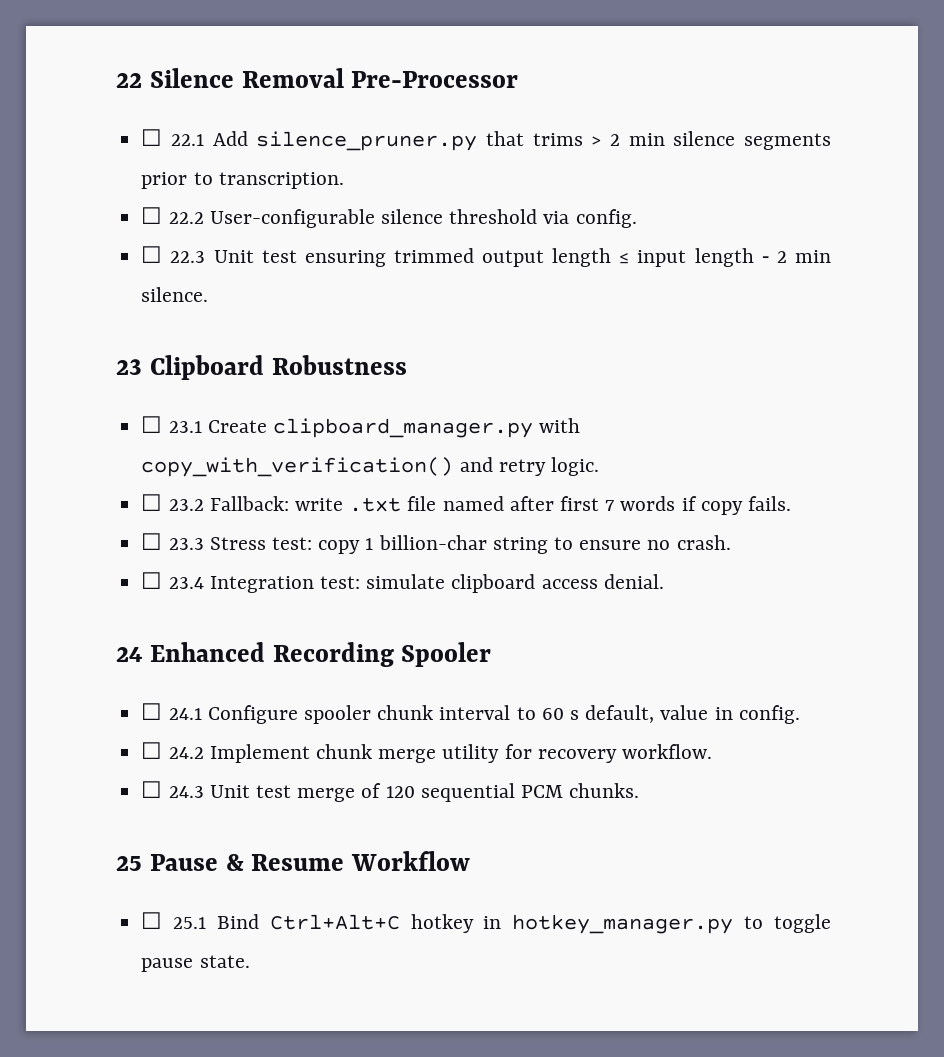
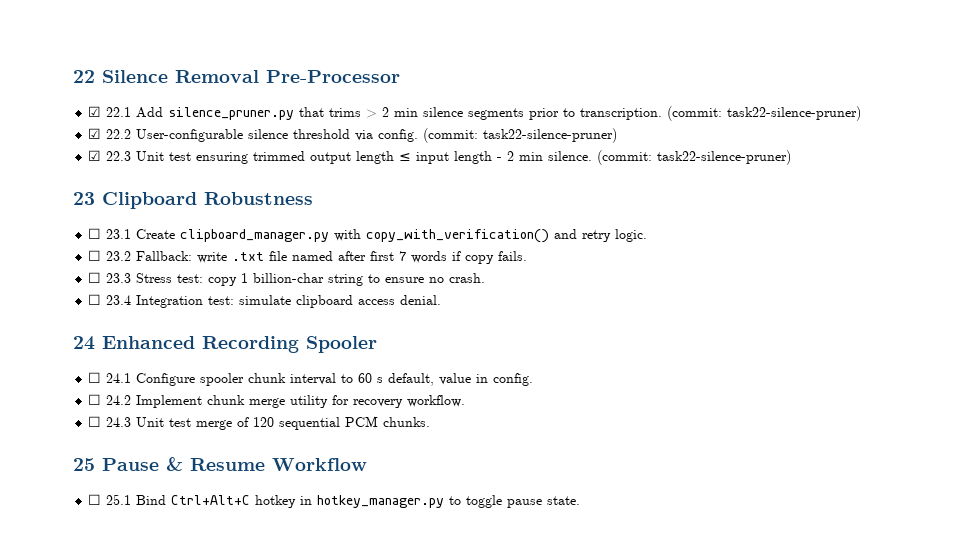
- ☐ 22.1 Add silence_pruner.py that trims > 2 min silence segments prior to transcription.
- ☐ 22.2 User-configurable silence threshold via config.
- ☐ 22.3 Unit test ensuring trimmed output length ≤ input length ‑ 2 min silence.
+ ☑ 22.1 Add silence_pruner.py that trims > 2 min silence segments prior to transcription. (commit: task22-silence-pruner)
+ ☑ 22.2 User-configurable silence threshold via config. (commit: task22-silence-pruner)
+ ☑ 22.3 Unit test ensuring trimmed output length ≤ input length ‑ 2 min silence. (commit: task22-silence-pruner)

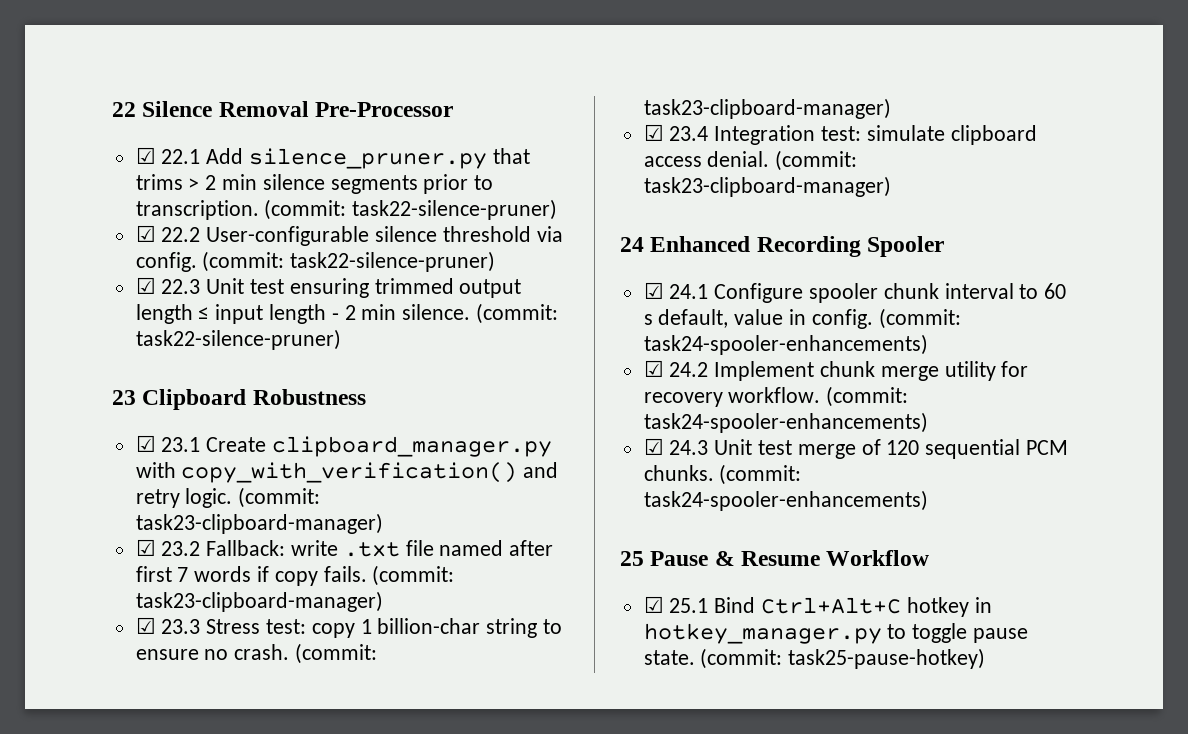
- ☐ 23.1 Create clipboard_manager.py with copy_with_verification() and retry logic.
- ☐ 23.2 Fallback: write .txt file named after first 7 words if copy fails.
- ☐ 23.3 Stress test: copy 1 billion-char string to ensure no crash.
- ☐ 23.4 Integration test: simulate clipboard access denial.
+ ☑ 23.1 Create clipboard_manager.py with copy_with_verification() and retry logic. (commit: task23-clipboard-manager)
+ ☑ 23.2 Fallback: write .txt file named after first 7 words if copy fails. (commit: task23-clipboard-manager)
+ ☑ 23.3 Stress test: copy 1 billion-char string to ensure no crash. (commit: task23-clipboard-manager)
+ ☑ 23.4 Integration test: simulate clipboard access denial. (commit: task23-clipboard-manager)
- ☐ 24.1 Configure spooler chunk interval to 60 s default, value in config.
- ☐ 24.2 Implement chunk merge utility for recovery workflow.
- ☐ 24.3 Unit test merge of 120 sequential PCM chunks.
+ ☑ 24.1 Configure spooler chunk interval to 60 s default, value in config. (commit: task24-spooler-enhancements)
+ ☑ 24.2 Implement chunk merge utility for recovery workflow. (commit: task24-spooler-enhancements)
+ ☑ 24.3 Unit test merge of 120 sequential PCM chunks. (commit: task24-spooler-enhancements)
- ☐ 25.1 Bind Ctrl+Alt+C hotkey in hotkey_manager.py to toggle pause state.
+ ☑ 25.1 Bind Ctrl+Alt+C hotkey in hotkey_manager.py to toggle pause state.
+ (commit: task25-pause-hotkey)

